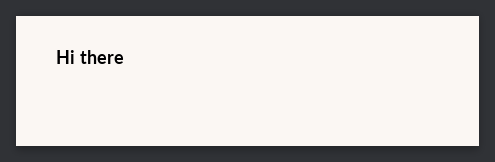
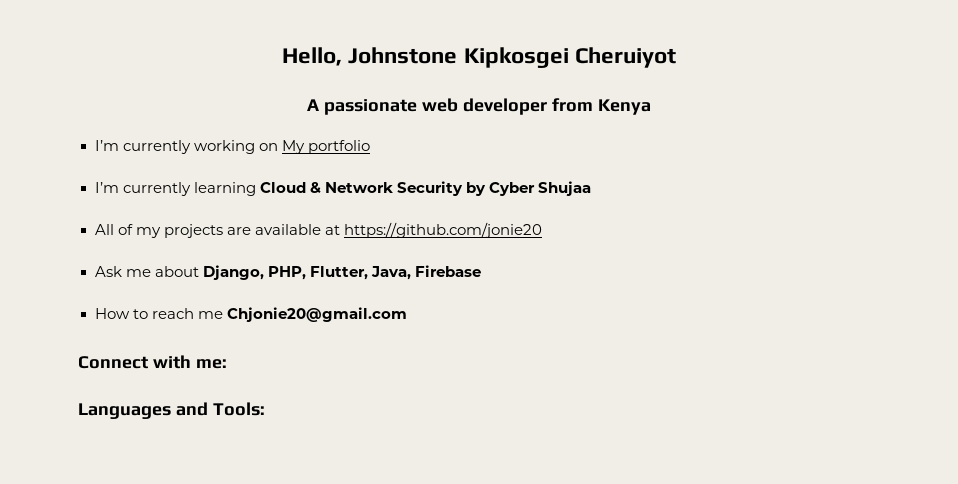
- Hi there
+ Hello, Johnstone Kipkosgei Cheruiyot
+ A passionate web developer from Kenya
+ I’m currently working on My portfolio
+ I’m currently learning Cloud & Network Security by Cyber Shujaa
+ All of my projects are available at https://github.com/jonie20
+ Ask me about Django, PHP, Flutter, Java, Firebase
+ How to reach me Chjonie20@gmail.com
+ Connect with me:
+ Languages and Tools:

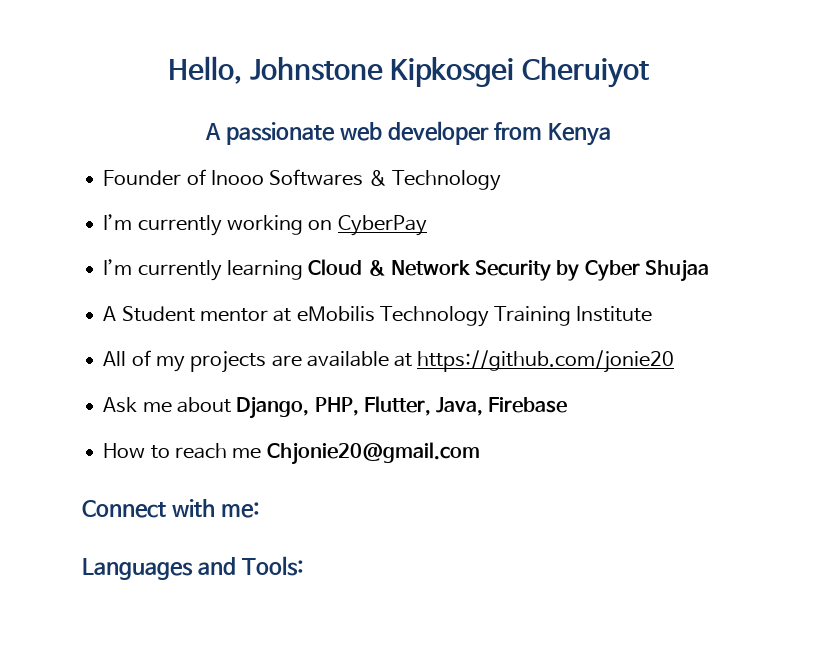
+ Founder of Inooo Softwares & Technology
- I’m currently working on My portfolio
+ I’m currently working on CyberPay
+ A Student mentor at eMobilis Technology Training Institute

